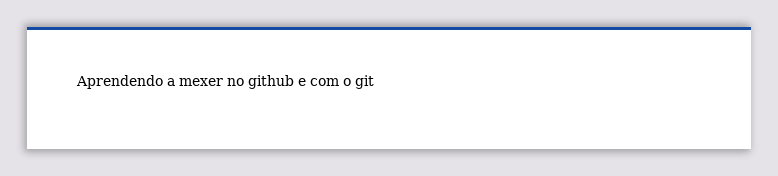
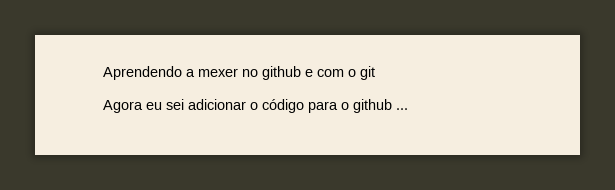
+ Agora eu sei adicionar o código para o github ...

